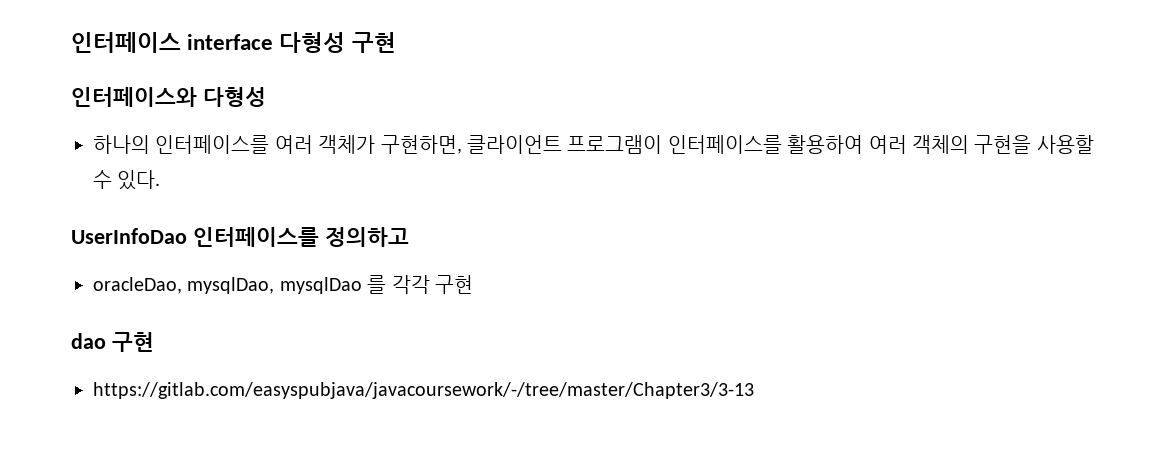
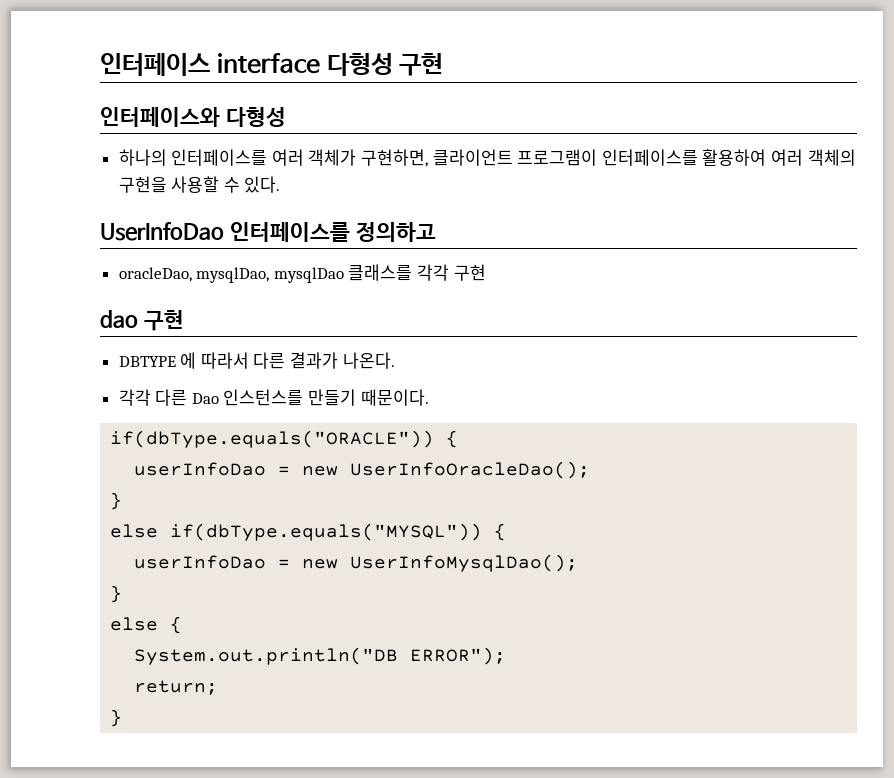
- oracleDao, mysqlDao, mysqlDao 를 각각 구현
+ oracleDao, mysqlDao, mysqlDao 클래스를 각각 구현
- https://gitlab.com/easyspubjava/javacoursework/-/tree/master/Chapter3/3-13
+ DBTYPE 에 따라서 다른 결과가 나온다.
+ 각각 다른 Dao 인스턴스를 만들기 때문이다.
+ if(dbType.equals("ORACLE")) {
+ userInfoDao = new UserInfoOracleDao();
+ }
+ else if(dbType.equals("MYSQL")) {
+ userInfoDao = new UserInfoMysqlDao();
+ }
+ else {
+ System.out.println("DB ERROR");
+ return;
+ }

